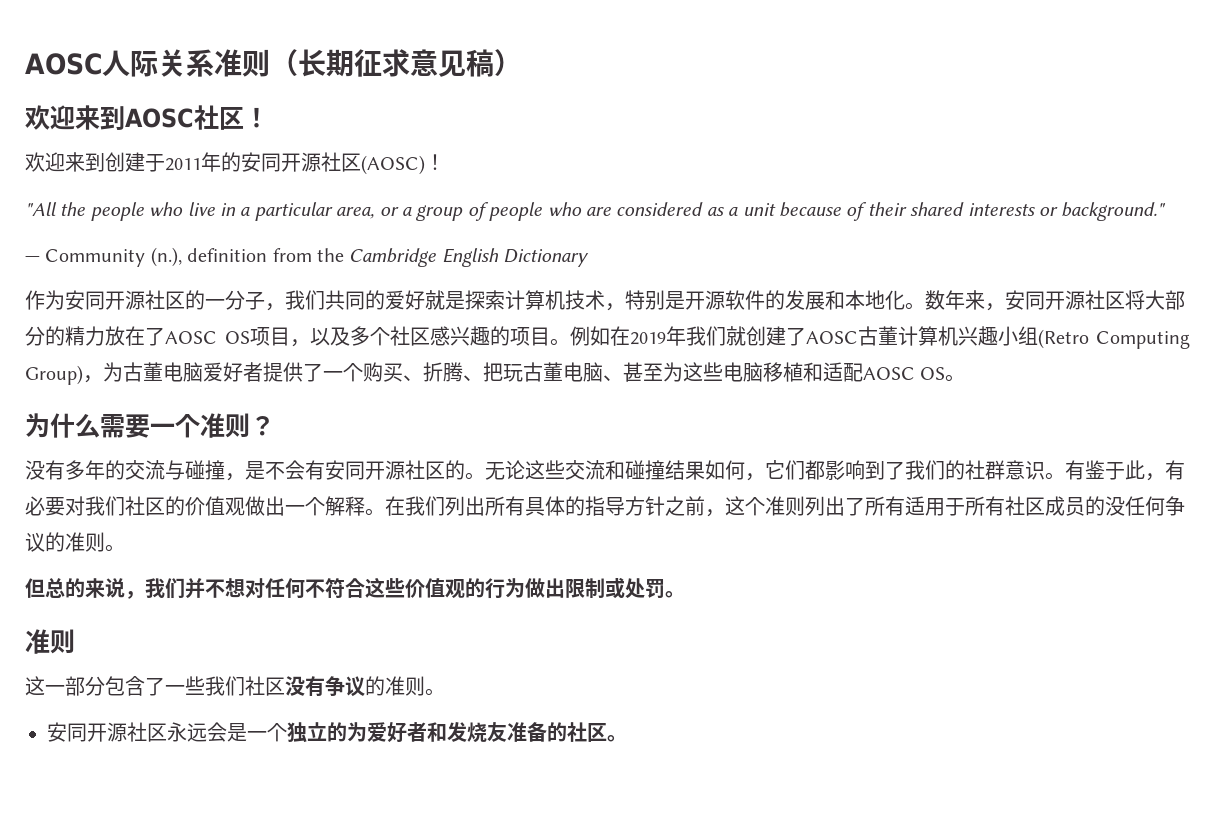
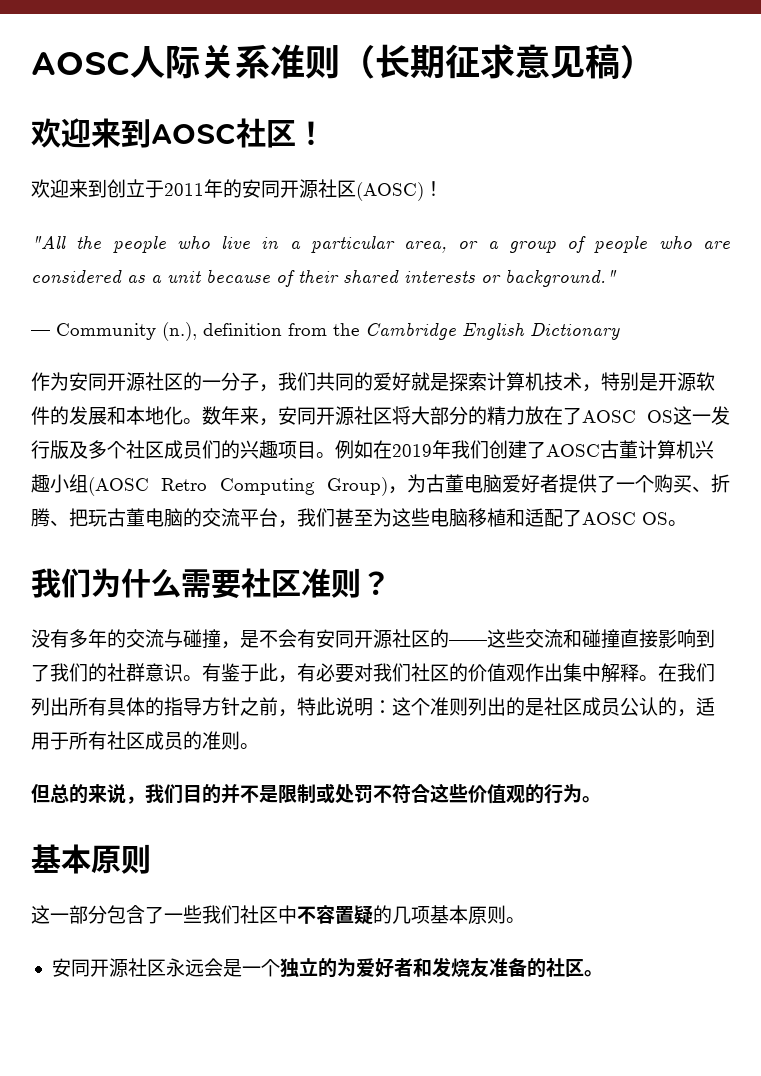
- 欢迎来到创建于2011年的安同开源社区(AOSC)！
+ 欢迎来到创立于2011年的安同开源社区(AOSC)！
- 数年来，安同开源社区将大部分的精力放在了AOSC OS项目，以及多个社区感兴趣的项目。
+ 数年来，安同开源社区将大部分的精力放在了AOSC OS这一发行版及多个社区成员们的兴趣项目。
- 例如在2019年我们就创建了AOSC古董计算机兴趣小组(Retro Computing Group)，为古董电脑爱好者提供了一个购买、折腾、把玩古董电脑、甚至为这些电脑移植和适配AOSC OS。
+ 例如在2019年我们创建了AOSC古董计算机兴趣小组(AOSC Retro Computing Group)，为古董电脑爱好者提供了一个购买、折腾、把玩古董电脑的交流平台，我们甚至为这些电脑移植和适配了AOSC OS。
- 为什么需要一个准则？
+ 我们为什么需要社区准则？
- 没有多年的交流与碰撞，是不会有安同开源社区的。无论这些交流和碰撞结果如何，它们都影响到了我们的社群意识。
+ 没有多年的交流与碰撞，是不会有安同开源社区的——这些交流和碰撞直接影响到了我们的社群意识。
- 有鉴于此，有必要对我们社区的价值观做出一个解释。
+ 有鉴于此，有必要对我们社区的价值观作出集中解释。
- 在我们列出所有具体的指导方针之前，这个准则列出了所有适用于所有社区成员的没任何争议的准则。
+ 在我们列出所有具体的指导方针之前，特此说明：这个准则列出的是社区成员公认的，适用于所有社区成员的准则。
- 但总的来说，我们并不想对任何不符合这些价值观的行为做出限制或处罚。
- 准则
+ 但总的来说，我们目的并不是限制或处罚不符合这些价值观的行为。
+ 基本原则
- 这一部分包含了一些我们社区没有争议的准则。
+ 这一部分包含了一些我们社区中不容置疑的几项基本原则。

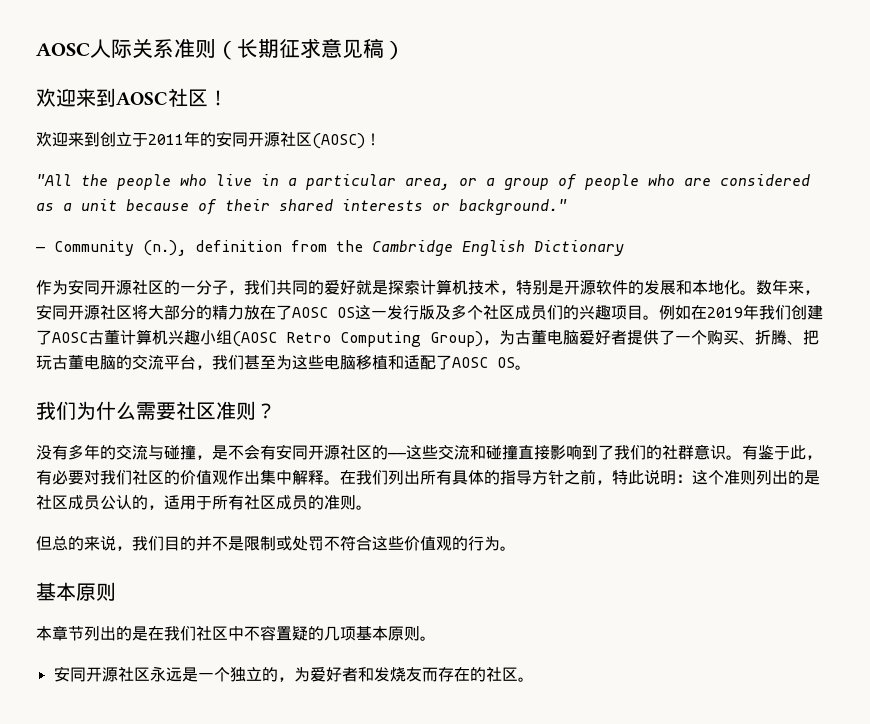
- 这一部分包含了一些我们社区中不容置疑的几项基本原则。
+ 本章节列出的是在我们社区中不容置疑的几项基本原则。
- 安同开源社区永远会是一个独立的为爱好者和发烧友准备的社区。
+ 安同开源社区永远是一个独立的，为爱好者和发烧友而存在的社区。

